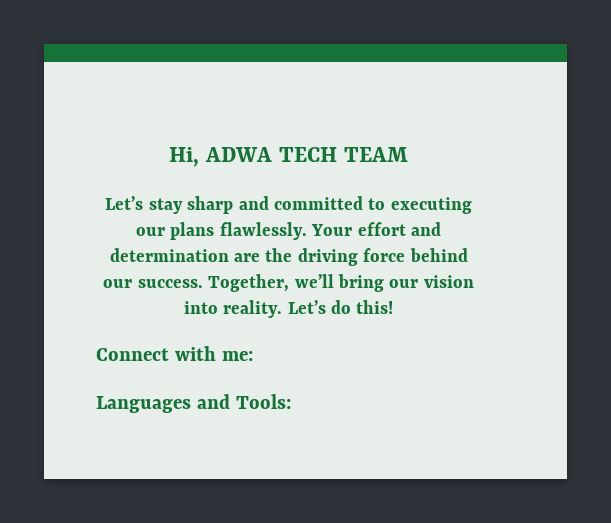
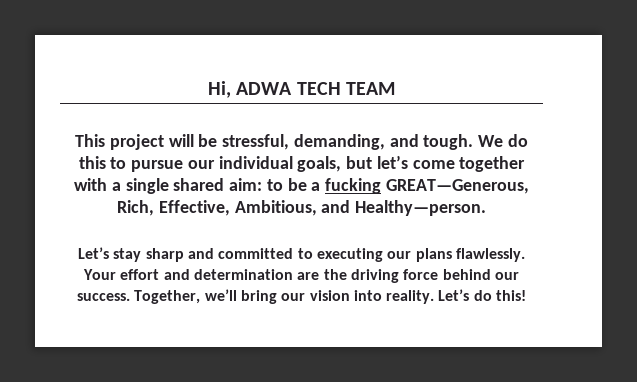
+ This project will be stressful, demanding, and tough. We do this to pursue our individual goals, but let’s come together with a single shared aim: to be a fucking GREAT—Generous, Rich, Effective, Ambitious, and Healthy—person.
- Connect with me:
- Languages and Tools:

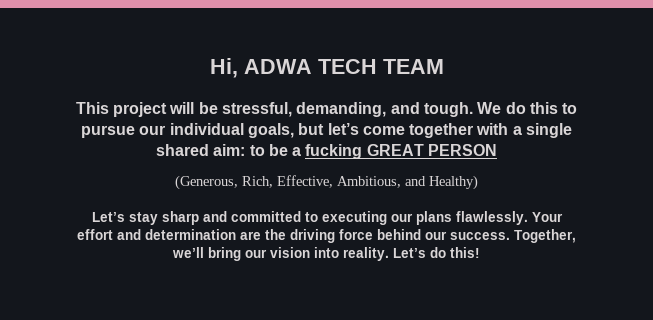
- We do this to pursue our individual goals, but let’s come together with a single shared aim: to be a fucking GREAT—Generous, Rich, Effective, Ambitious, and Healthy—person.
+ We do this to pursue our individual goals, but let’s come together with a single shared aim: to be a fucking GREAT PERSON
+ (Generous, Rich, Effective, Ambitious, and Healthy)

